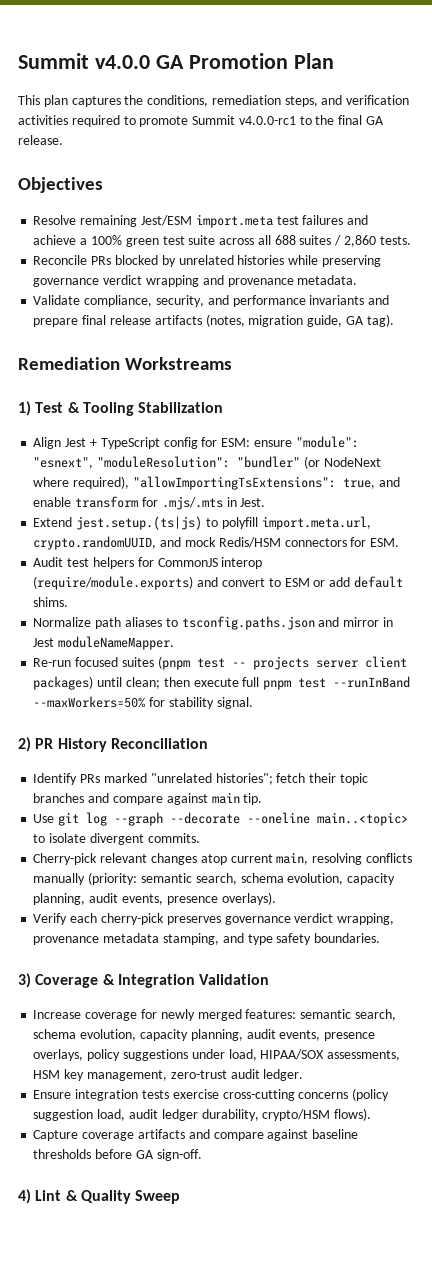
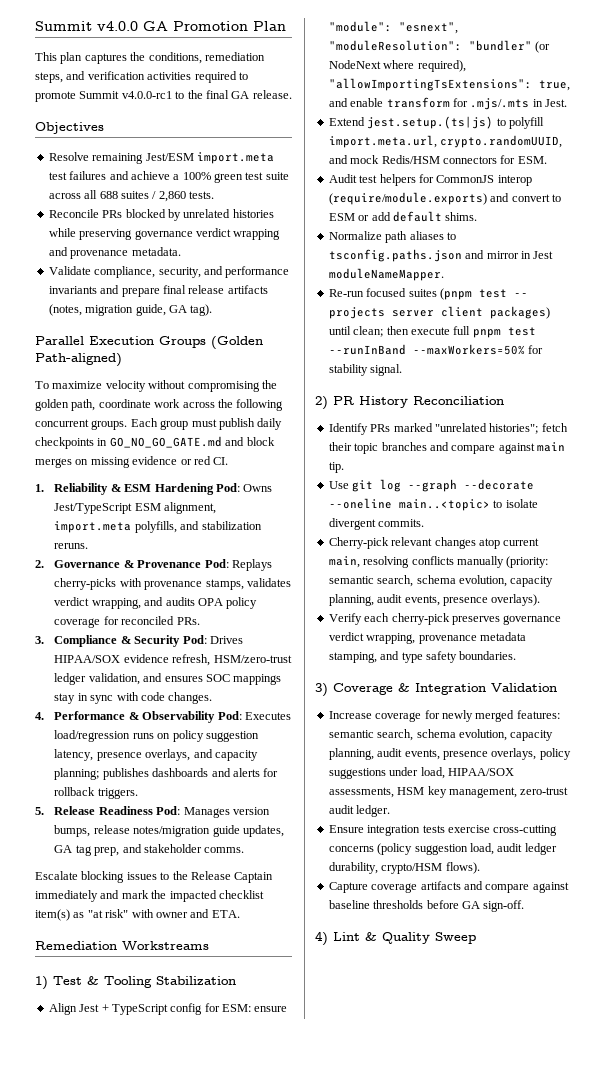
+ Parallel Execution Groups (Golden Path-aligned)
+ To maximize velocity without compromising the golden path, coordinate work across the following concurrent groups. Each group must publish daily checkpoints in GO_NO_GO_GATE.md and block merges on missing evidence or red CI.
+ 1. Reliability & ESM Hardening Pod: Owns Jest/TypeScript ESM alignment, import.meta polyfills, and stabilization reruns.
+ 2. Governance & Provenance Pod: Replays cherry-picks with provenance stamps, validates verdict wrapping, and audits OPA policy coverage for reconciled PRs.
+ 3. Compliance & Security Pod: Drives HIPAA/SOX evidence refresh, HSM/zero-trust ledger validation, and ensures SOC mappings stay in sync with code changes.
+ 4. Performance & Observability Pod: Executes load/regression runs on policy suggestion latency, presence overlays, and capacity planning; publishes dashboards and alerts for rollback triggers.
+ 5. Release Readiness Pod: Manages version bumps, release notes/migration guide updates, GA tag prep, and stakeholder comms.
+ Escalate blocking issues to the Release Captain immediately and mark the impacted checklist item(s) as "at risk" with owner and ETA.

